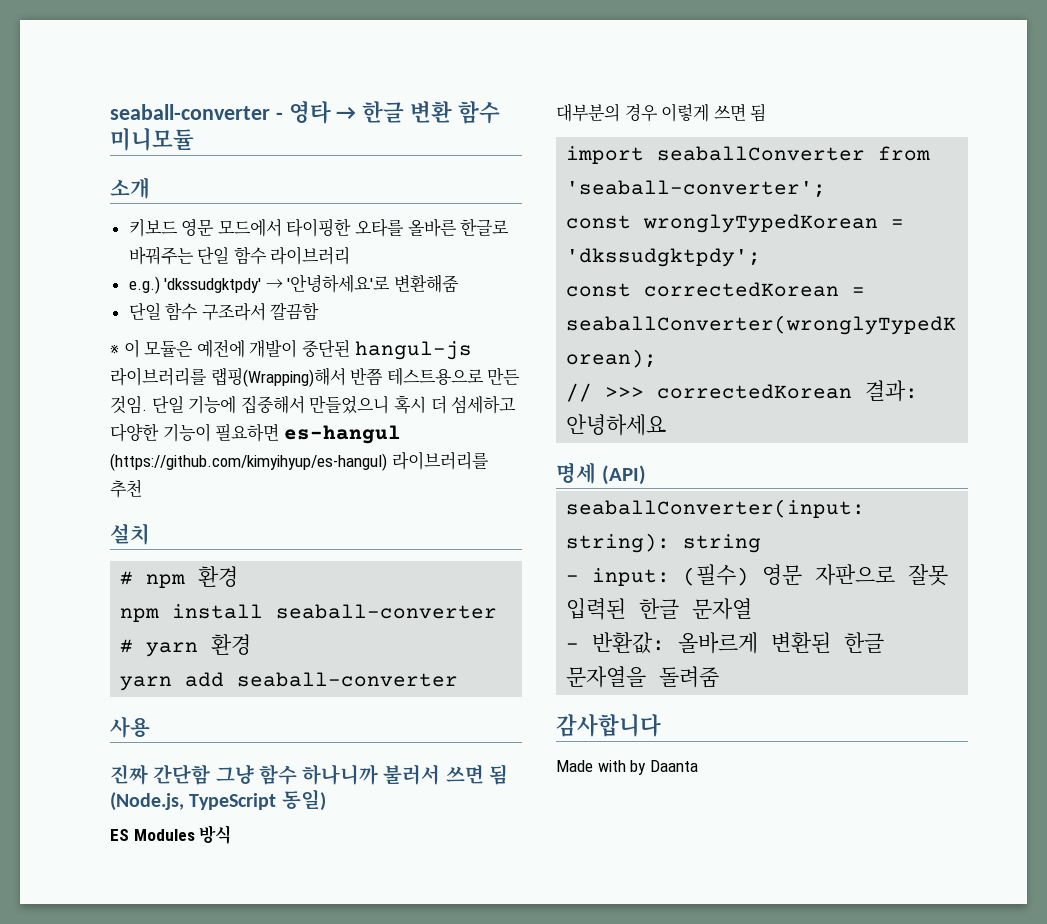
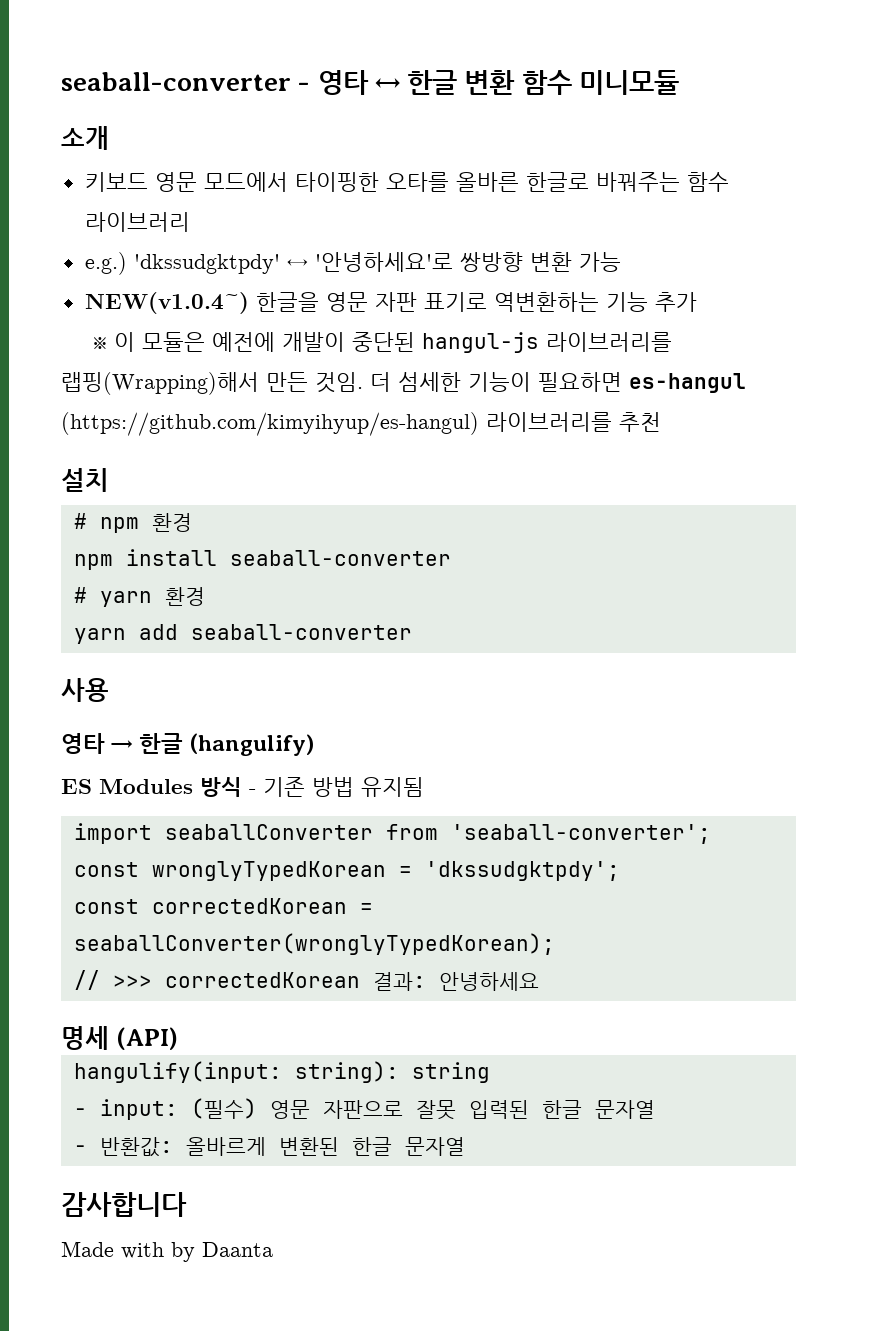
- seaball-converter - 영타 → 한글 변환 함수 미니모듈
+ seaball-converter - 영타 ↔ 한글 변환 함수 미니모듈
- 키보드 영문 모드에서 타이핑한 오타를 올바른 한글로 바꿔주는 단일 함수 라이브러리
+ 키보드 영문 모드에서 타이핑한 오타를 올바른 한글로 바꿔주는 함수 라이브러리
- e.g.) 'dkssudgktpdy' → '안녕하세요'로 변환해줌
- 단일 함수 구조라서 깔끔함
+ e.g.) 'dkssudgktpdy' ↔ '안녕하세요'로 쌍방향 변환 가능
+ NEW(v1.0.4~) 한글을 영문 자판 표기로 역변환하는 기능 추가
- ※ 이 모듈은 예전에 개발이 중단된 hangul-js 라이브러리를 랩핑(Wrapping)해서 반쯤 테스트용으로 만든 것임. 단일 기능에 집중해서 만들었으니 혹시 더 섬세하고 다양한 기능이 필요하면 es-hangul (https://github.com/kimyihyup/es-hangul) 라이브러리를 추천
+ ※ 이 모듈은 예전에 개발이 중단된 hangul-js 라이브러리를 랩핑(Wrapping)해서 만든 것임. 더 섬세한 기능이 필요하면 es-hangul (https://github.com/kimyihyup/es-hangul) 라이브러리를 추천
- 진짜 간단함 그냥 함수 하나니까 불러서 쓰면 됨 (Node.js, TypeScript 동일)
- ES Modules 방식
- 대부분의 경우 이렇게 쓰면 됨
+ 영타 → 한글 (hangulify)
+ ES Modules 방식 - 기존 방법 유지됨
- seaballConverter(input: string): string
+ hangulify(input: string): string
- - 반환값: 올바르게 변환된 한글 문자열을 돌려줌
+ - 반환값: 올바르게 변환된 한글 문자열

